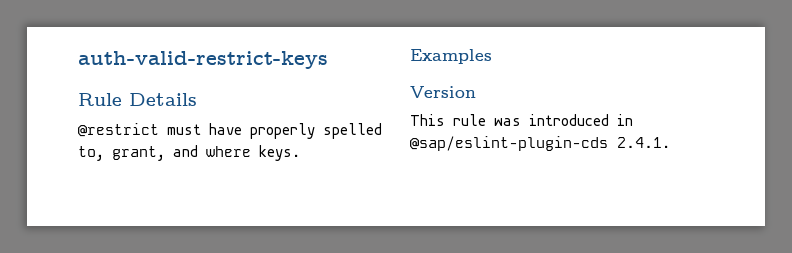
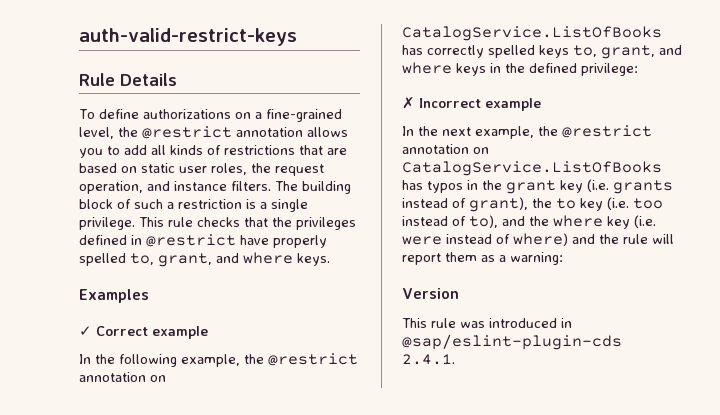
- @restrict must have properly spelled to, grant, and where keys.
+ To define authorizations on a fine-grained level, the @restrict annotation allows you to add all kinds of restrictions that are based on static user roles, the request operation, and instance filters. The building block of such a restriction is a single privilege. This rule checks that the privileges defined in @restrict have properly spelled to, grant, and where keys.
+ ✓ Correct example
+ In the following example, the @restrict annotation on CatalogService.ListOfBooks has correctly spelled keys to, grant, and where keys in the defined privilege:
+ ✗ Incorrect example
+ In the next example, the @restrict annotation on CatalogService.ListOfBooks has typos in the grant key (i.e. grants instead of grant), the to key (i.e. too instead of to), and the where key (i.e. were instead of where) and the rule will report them as a warning:

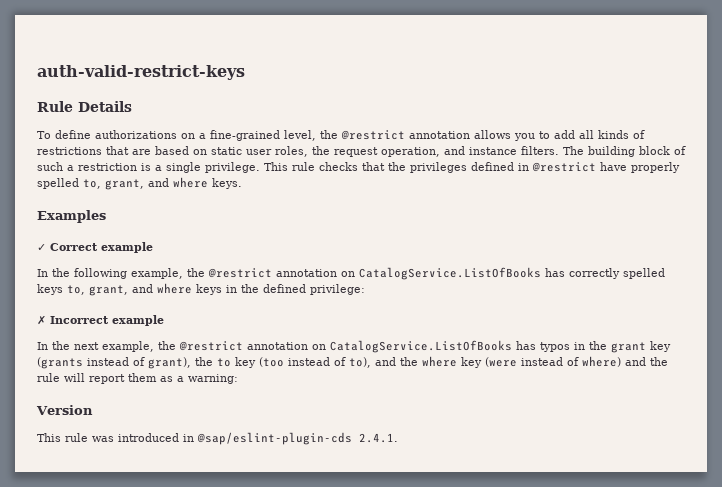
- In the next example, the @restrict annotation on CatalogService.ListOfBooks has typos in the grant key (i.e. grants instead of grant), the to key (i.e. too instead of to), and the where key (i.e. were instead of where) and the rule will report them as a warning:
+ In the next example, the @restrict annotation on CatalogService.ListOfBooks has typos in the grant key (grants instead of grant), the to key (too instead of to), and the where key (were instead of where) and the rule will report them as a warning:

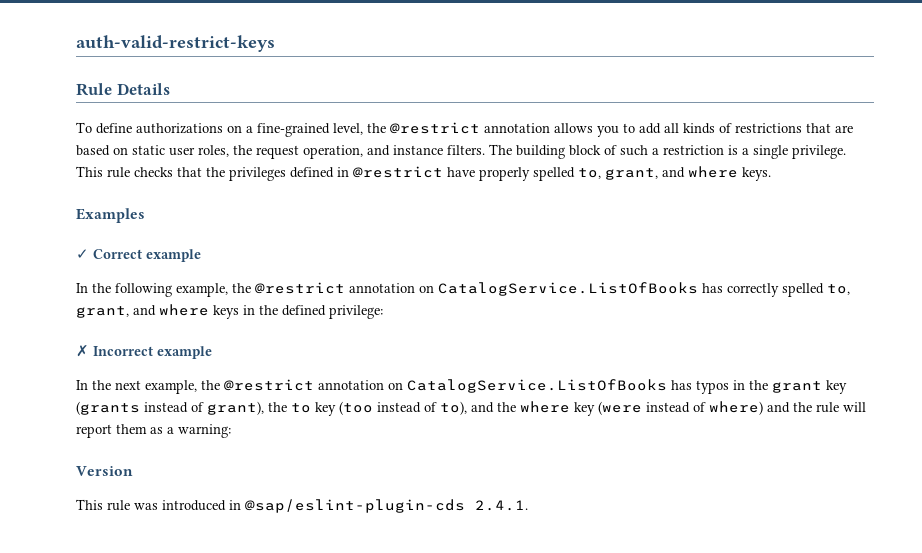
- In the following example, the @restrict annotation on CatalogService.ListOfBooks has correctly spelled keys to, grant, and where keys in the defined privilege:
+ In the following example, the @restrict annotation on CatalogService.ListOfBooks has correctly spelled to, grant, and where keys in the defined privilege:

